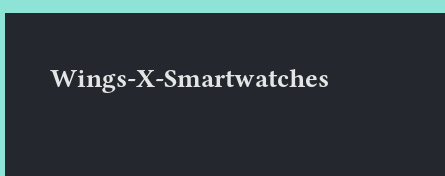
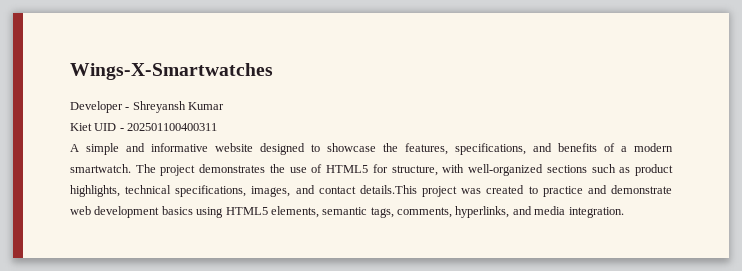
+ Developer - Shreyansh Kumar
+ Kiet UID - 202501100400311
+ A simple and informative website designed to showcase the features, specifications, and benefits of a modern smartwatch. The project demonstrates the use of HTML5 for structure, with well-organized sections such as product highlights, technical specifications, images, and contact details.This project was created to practice and demonstrate web development basics using HTML5 elements, semantic tags, comments, hyperlinks, and media integration.

